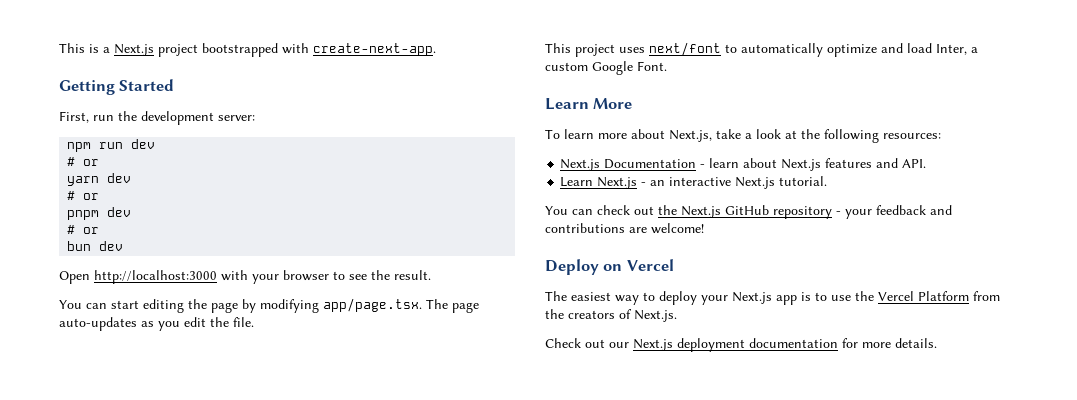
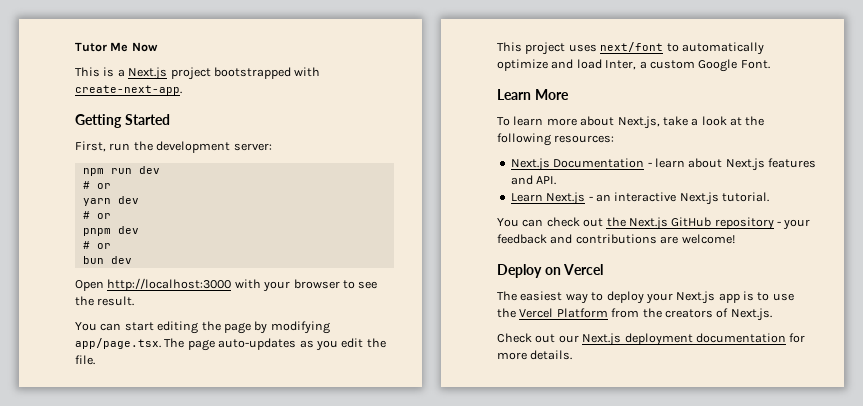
+ Tutor Me Now

